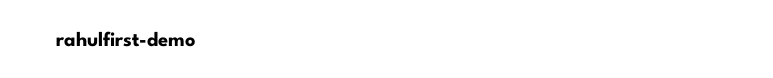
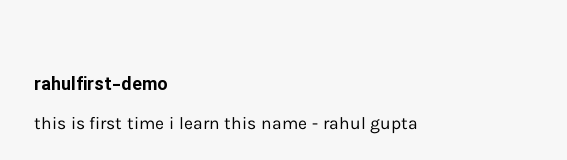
+ this is first time i learn this name - rahul gupta

